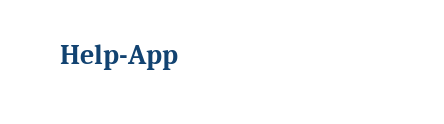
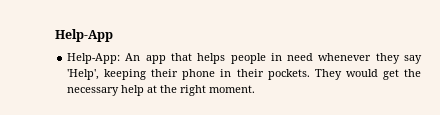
+ Help-App: An app that helps people in need whenever they say 'Help', keeping their phone in their pockets. They would get the necessary help at the right moment.

